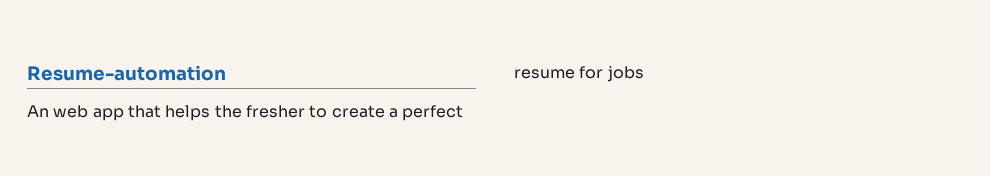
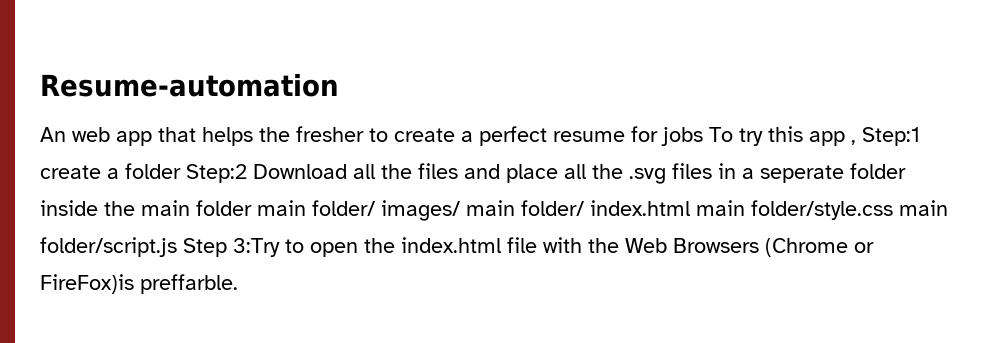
- An web app that helps the fresher to create a perfect resume for jobs
+ An web app that helps the fresher to create a perfect resume for jobs To try this app , Step:1 create a folder Step:2 Download all the files and place all the .svg files in a seperate folder inside the main folder main folder/ images/ main folder/ index.html main folder/style.css main folder/script.js Step 3:Try to open the index.html file with the Web Browsers (Chrome or FireFox)is preffarble.

